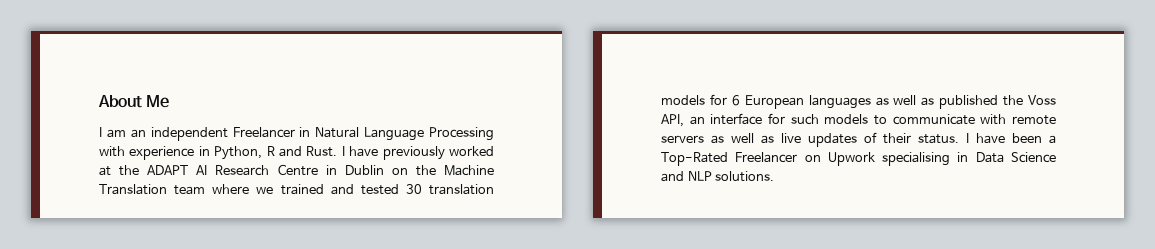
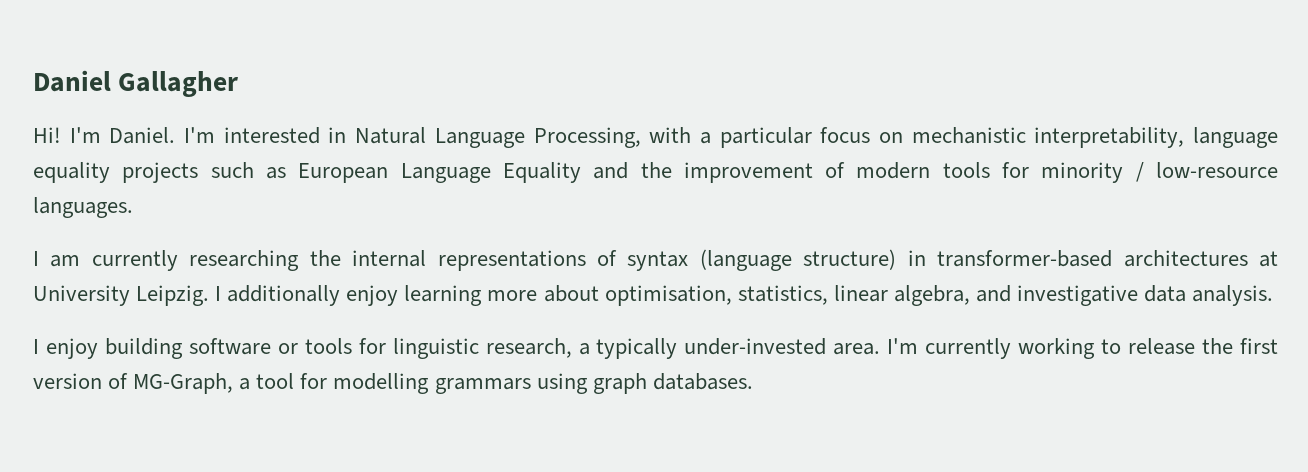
- About Me
- I am an independent Freelancer in Natural Language Processing with experience in Python, R and Rust. I have previously worked at the ADAPT AI Research Centre in Dublin on the Machine Translation team where we trained and tested 30 translation models for 6 European languages as well as published the Voss API, an interface for such models to communicate with remote servers as well as live updates of their status. I have been a Top-Rated Freelancer on Upwork specialising in Data Science and NLP solutions.
+ Daniel Gallagher
+ Hi! I'm Daniel. I'm interested in Natural Language Processing, with a particular focus on mechanistic interpretability, language equality projects such as European Language Equality and the improvement of modern tools for minority / low-resource languages.
+ I am currently researching the internal representations of syntax (language structure) in transformer-based architectures at University Leipzig. I additionally enjoy learning more about optimisation, statistics, linear algebra, and investigative data analysis.
+ I enjoy building software or tools for linguistic research, a typically under-invested area. I'm currently working to release the first version of MG-Graph, a tool for modelling grammars using graph databases.

